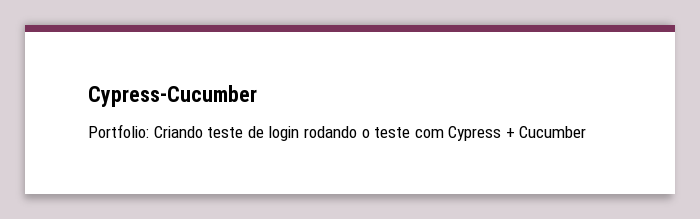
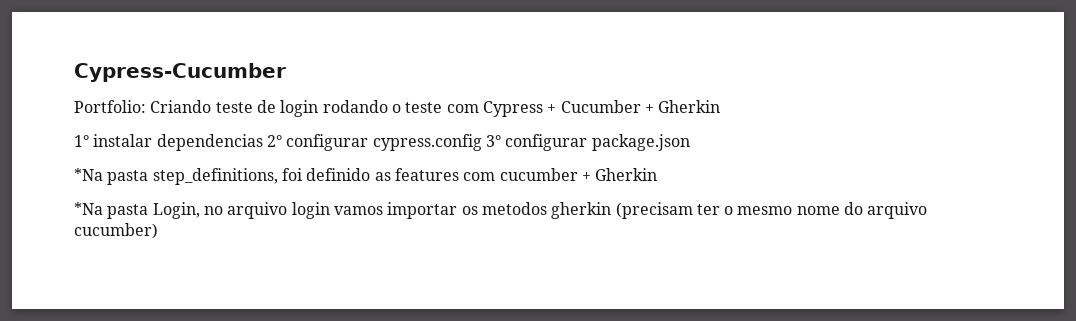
- Portfolio: Criando teste de login rodando o teste com Cypress + Cucumber
+ Portfolio: Criando teste de login rodando o teste com Cypress + Cucumber + Gherkin
+ 1° instalar dependencias 2° configurar cypress.config 3° configurar package.json
+ *Na pasta step_definitions, foi definido as features com cucumber + Gherkin
+ *Na pasta Login, no arquivo login vamos importar os metodos gherkin (precisam ter o mesmo nome do arquivo cucumber)

